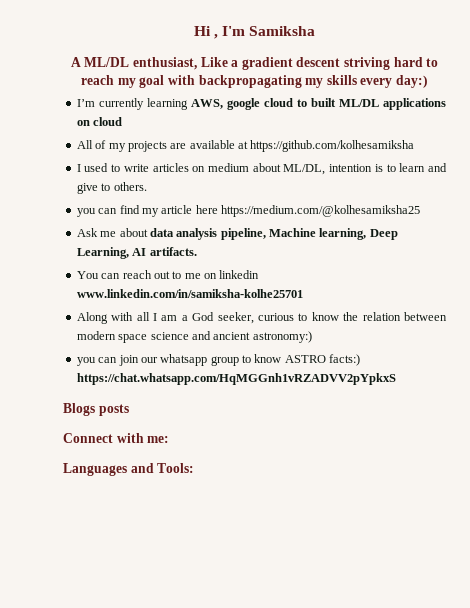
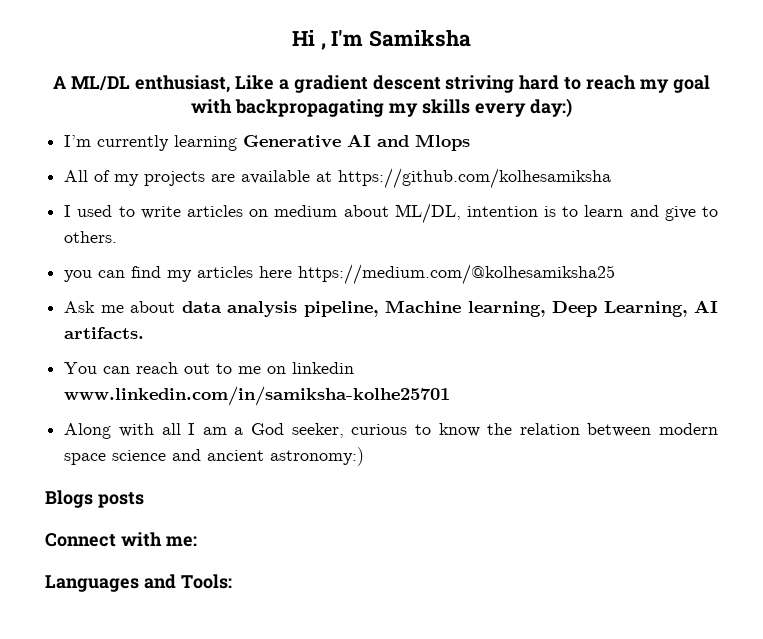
- I’m currently learning AWS, google cloud to built ML/DL applications on cloud
+ I’m currently learning Generative AI and Mlops
- you can find my article here https://medium.com/@kolhesamiksha25
+ you can find my articles here https://medium.com/@kolhesamiksha25
- you can join our whatsapp group to know ASTRO facts:) https://chat.whatsapp.com/HqMGGnh1vRZADVV2pYpkxS

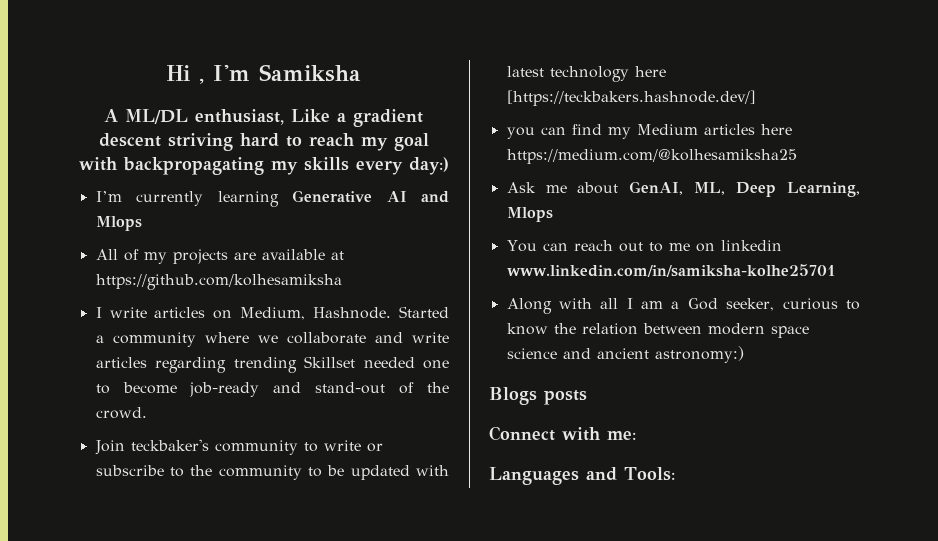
- I used to write articles on medium about ML/DL, intention is to learn and give to others.
+ I write articles on Medium, Hashnode. Started a community where we collaborate and write articles regarding trending Skillset needed one to become job-ready and stand-out of the crowd.
+ Join teckbaker's community to write or subscribe to the community to be updated with latest technology here [https://teckbakers.hashnode.dev/]
- you can find my articles here https://medium.com/@kolhesamiksha25
+ you can find my Medium articles here https://medium.com/@kolhesamiksha25
- Ask me about data analysis pipeline, Machine learning, Deep Learning, AI artifacts.
+ Ask me about GenAI, ML, Deep Learning, Mlops

